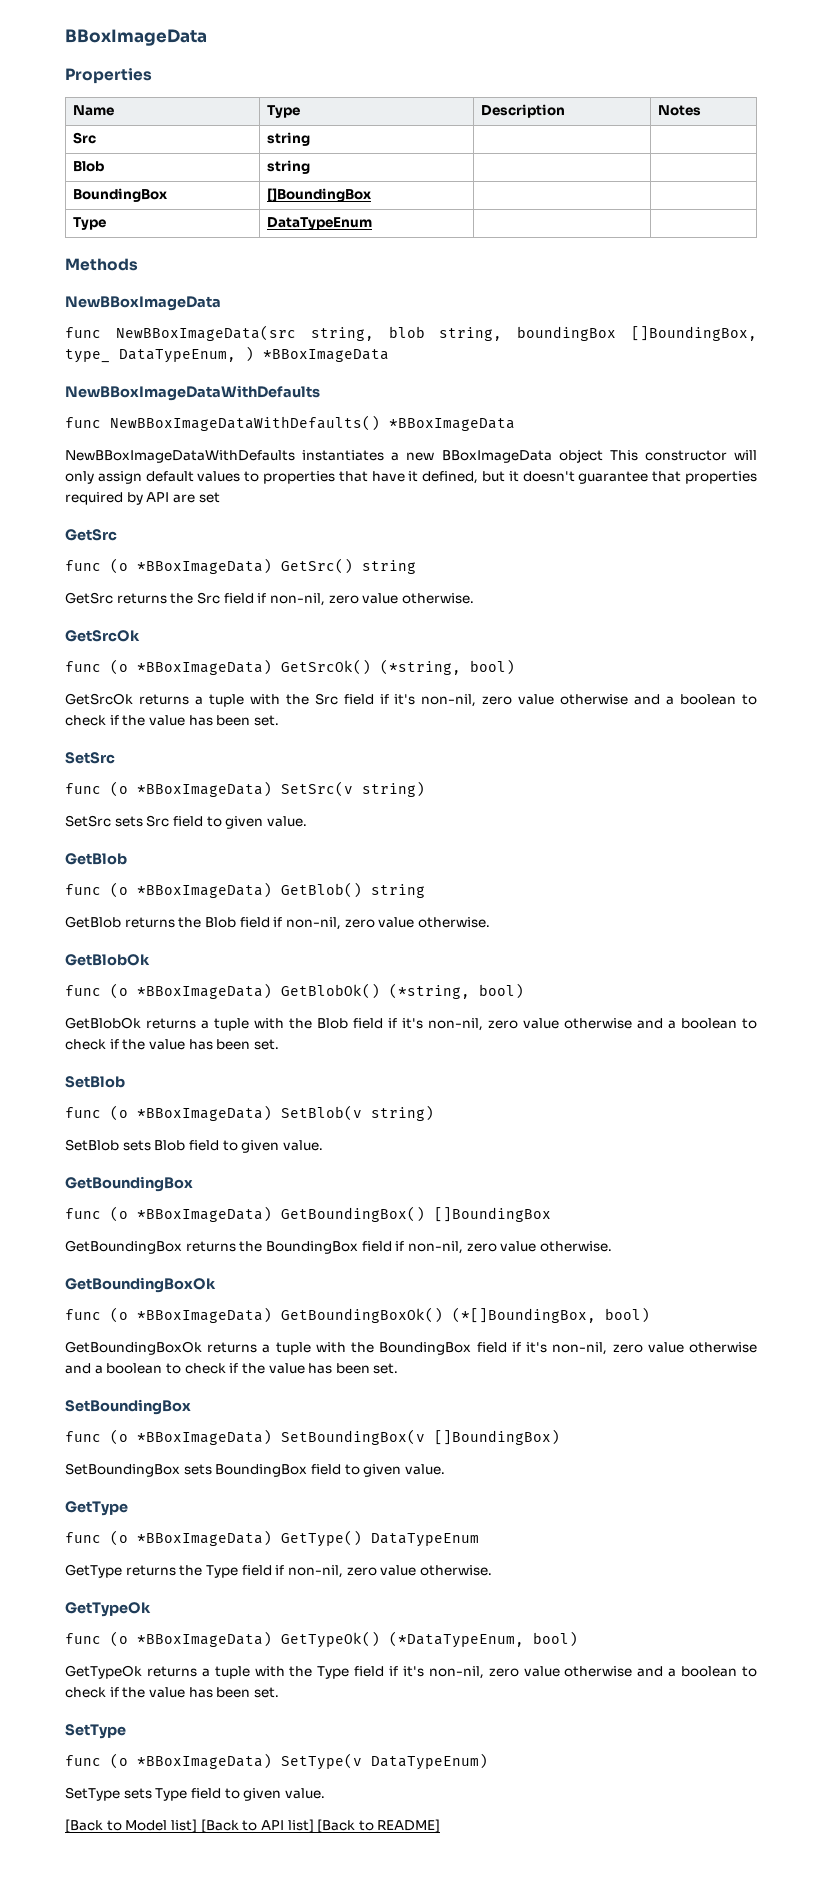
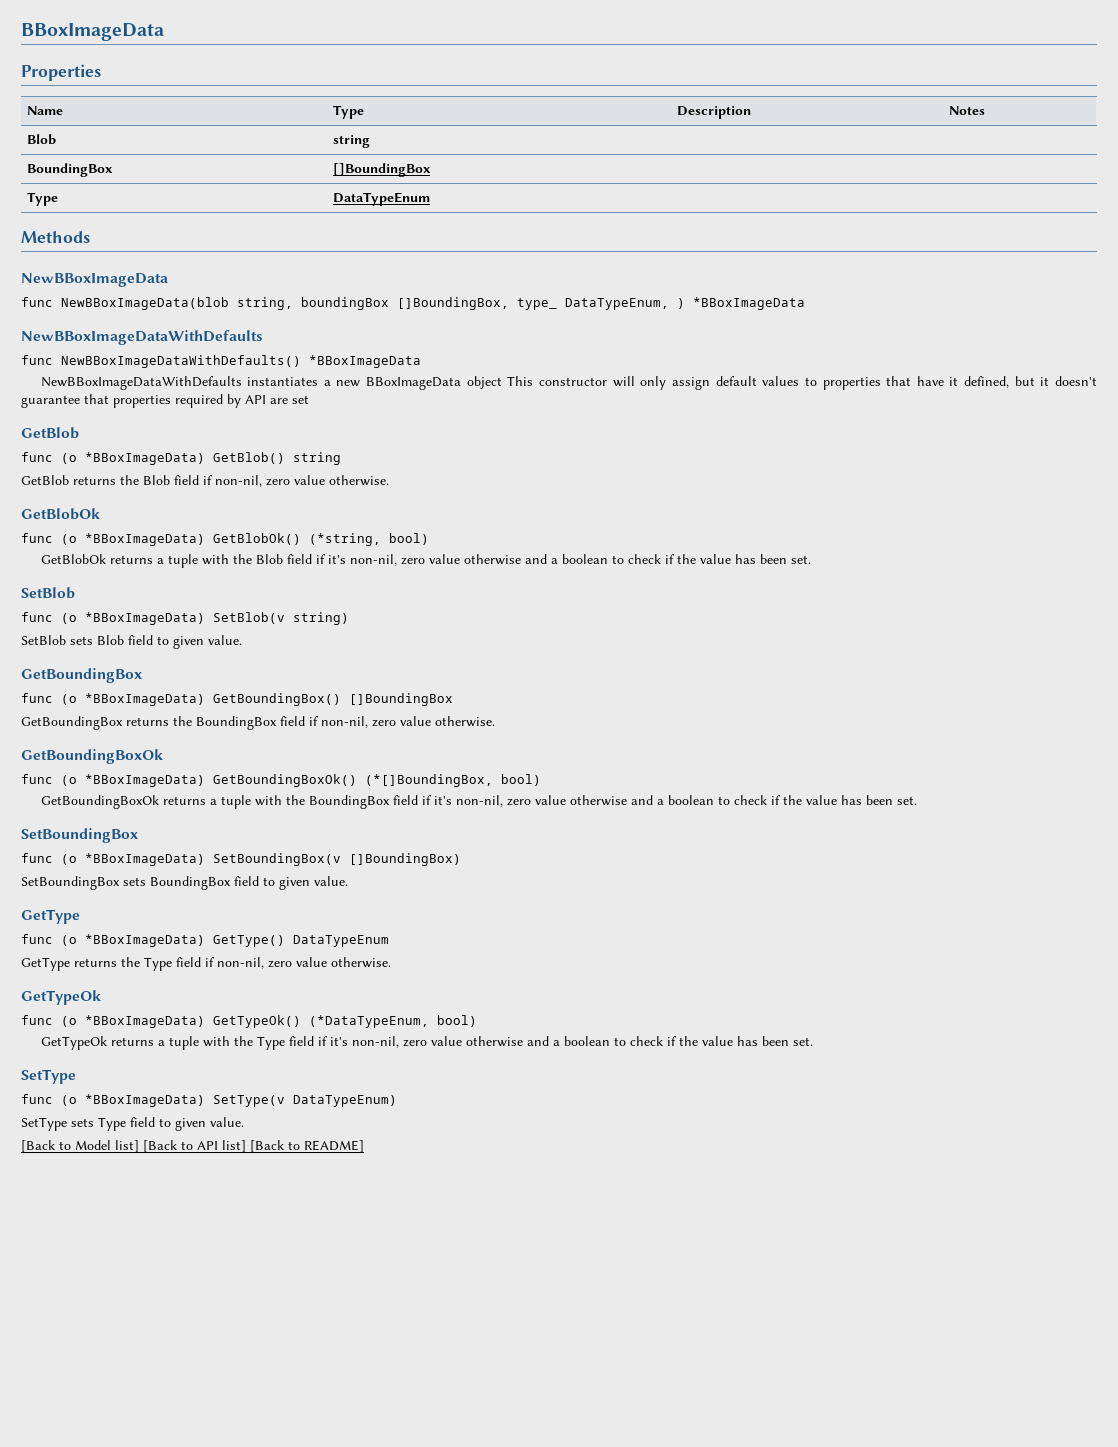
- Src | string | |
- func NewBBoxImageData(src string, blob string, boundingBox []BoundingBox, type_ DataTypeEnum, ) *BBoxImageData
+ func NewBBoxImageData(blob string, boundingBox []BoundingBox, type_ DataTypeEnum, ) *BBoxImageData
  NewBBoxImageDataWithDefaults instantiates a new BBoxImageData object This constructor will only assign default values to properties that have it defined, but it doesn't guarantee that properties required by API are set
- GetSrc
- func (o *BBoxImageData) GetSrc() string
- GetSrc returns the Src field if non-nil, zero value otherwise.
- GetSrcOk
- func (o *BBoxImageData) GetSrcOk() (*string, bool)
- GetSrcOk returns a tuple with the Src field if it's non-nil, zero value otherwise and a boolean to check if the value has been set.
- SetSrc
- func (o *BBoxImageData) SetSrc(v string)
- SetSrc sets Src field to given value.

